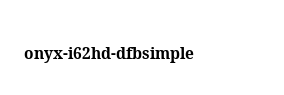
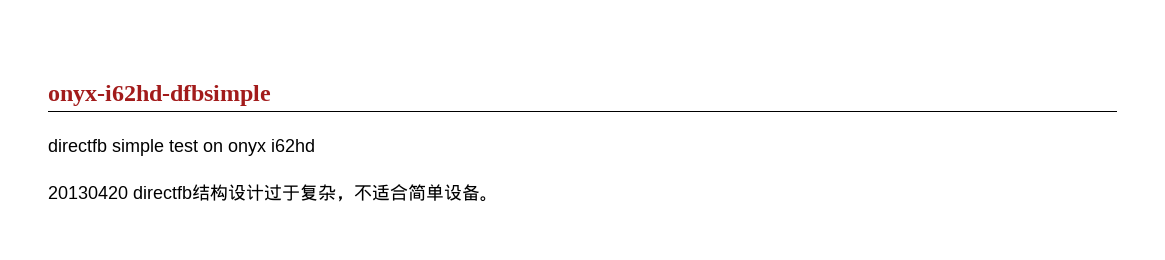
+ directfb simple test on onyx i62hd
+ 20130420 directfb结构设计过于复杂，不适合简单设备。

